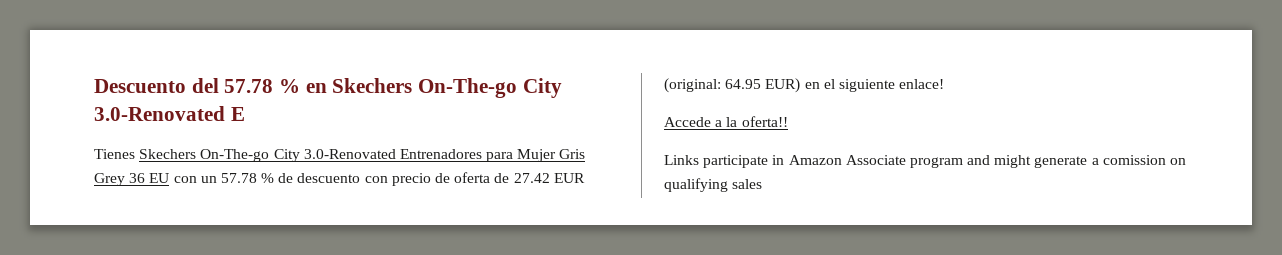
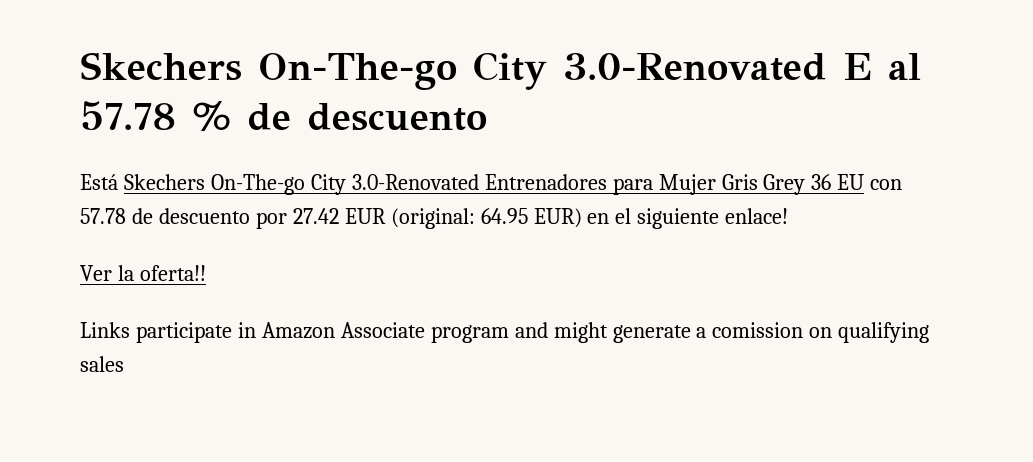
- Descuento del 57.78 % en Skechers On-The-go City 3.0-Renovated E
- Tienes Skechers On-The-go City 3.0-Renovated Entrenadores para Mujer Gris Grey 36 EU con un 57.78 % de descuento con precio de oferta de 27.42 EUR (original: 64.95 EUR) en el siguiente enlace!
+ Skechers On-The-go City 3.0-Renovated E al 57.78 % de descuento
+ Está Skechers On-The-go City 3.0-Renovated Entrenadores para Mujer Gris Grey 36 EU con 57.78 de descuento por 27.42 EUR (original: 64.95 EUR) en el siguiente enlace!
- Accede a la oferta!!
+ Ver la oferta!!

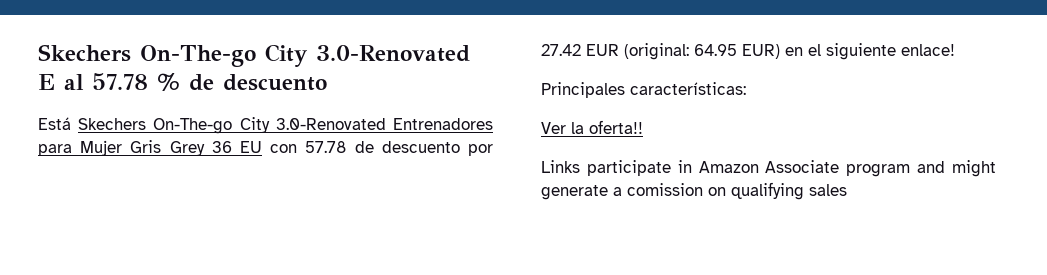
+ Principales características:

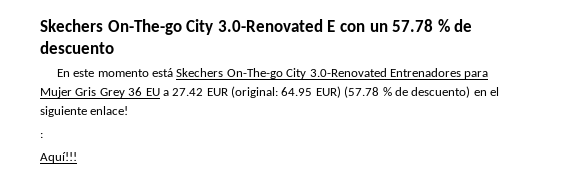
- Skechers On-The-go City 3.0-Renovated E al 57.78 % de descuento
+ Skechers On-The-go City 3.0-Renovated E con un 57.78 % de descuento
- Está Skechers On-The-go City 3.0-Renovated Entrenadores para Mujer Gris Grey 36 EU con 57.78 de descuento por 27.42 EUR (original: 64.95 EUR) en el siguiente enlace!
+ En este momento está Skechers On-The-go City 3.0-Renovated Entrenadores para Mujer Gris Grey 36 EU a 27.42 EUR (original: 64.95 EUR) (57.78 % de descuento) en el siguiente enlace!
- Principales características:
- Ver la oferta!!
- Links participate in Amazon Associate program and might generate a comission on qualifying sales
+ :
+ Aquí!!!

